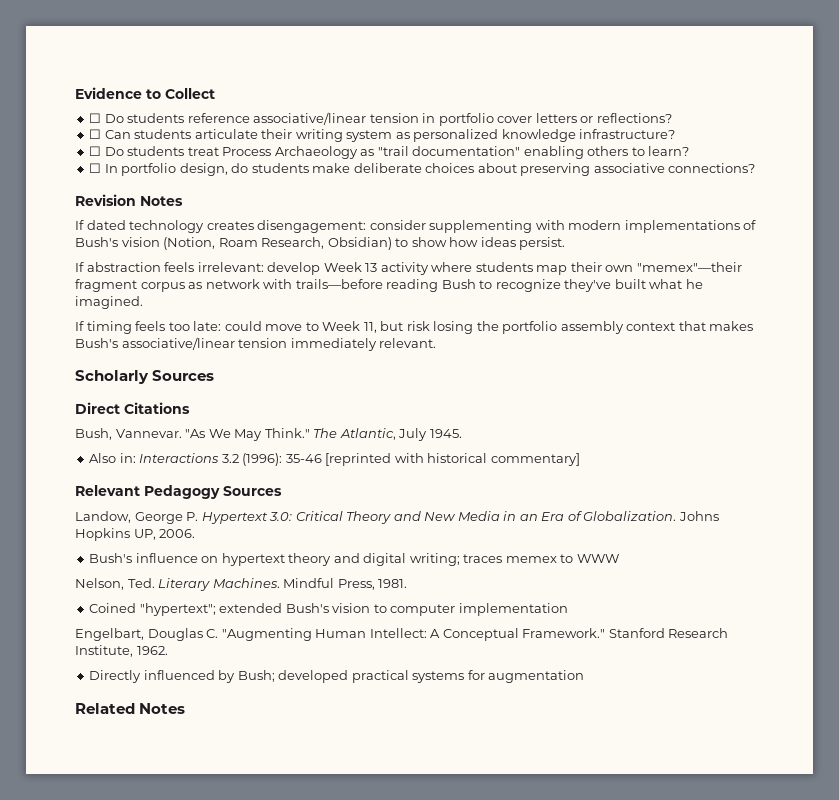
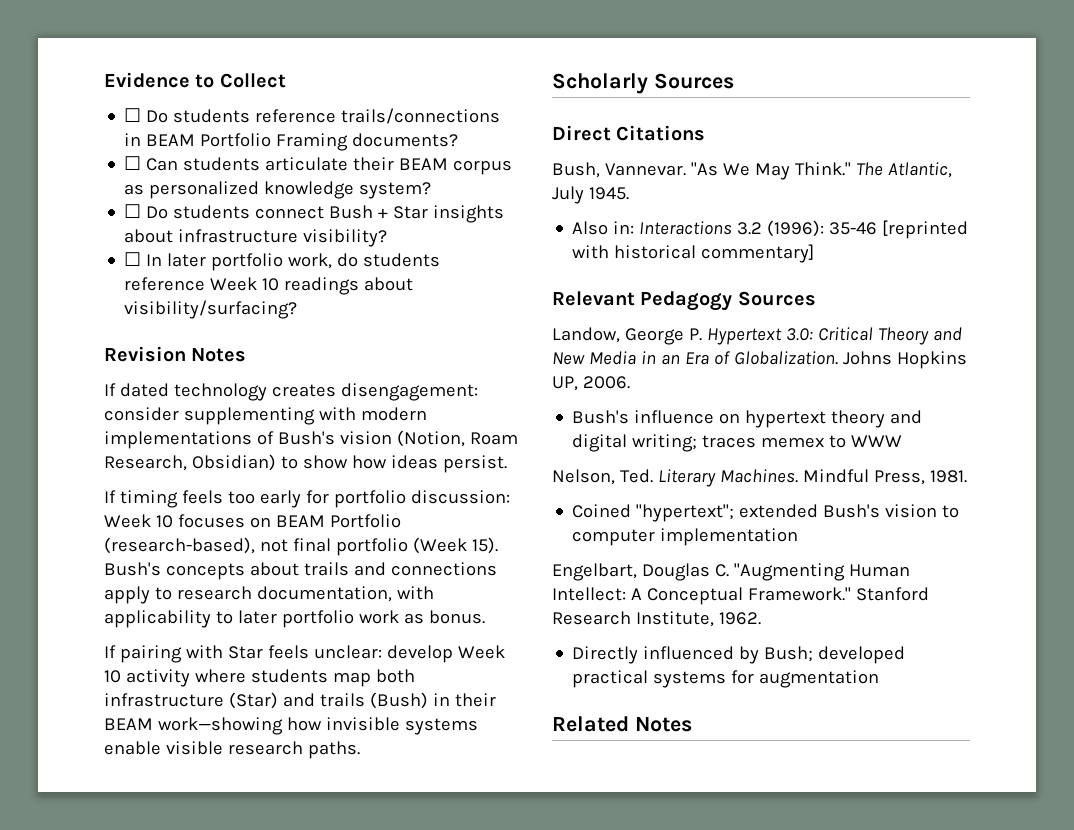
- ☐ Do students reference associative/linear tension in portfolio cover letters or reflections?
+ ☐ Do students reference trails/connections in BEAM Portfolio Framing documents?
- ☐ Can students articulate their writing system as personalized knowledge infrastructure?
- ☐ Do students treat Process Archaeology as "trail documentation" enabling others to learn?
- ☐ In portfolio design, do students make deliberate choices about preserving associative connections?
+ ☐ Can students articulate their BEAM corpus as personalized knowledge system?
+ ☐ Do students connect Bush + Star insights about infrastructure visibility?
+ ☐ In later portfolio work, do students reference Week 10 readings about visibility/surfacing?
- If abstraction feels irrelevant: develop Week 13 activity where students map their own "memex"—their fragment corpus as network with trails—before reading Bush to recognize they've built what he imagined.
- If timing feels too late: could move to Week 11, but risk losing the portfolio assembly context that makes Bush's associative/linear tension immediately relevant.
+ If timing feels too early for portfolio discussion: Week 10 focuses on BEAM Portfolio (research-based), not final portfolio (Week 15). Bush's concepts about trails and connections apply to research documentation, with applicability to later portfolio work as bonus.
+ If pairing with Star feels unclear: develop Week 10 activity where students map both infrastructure (Star) and trails (Bush) in their BEAM work—showing how invisible systems enable visible research paths.

